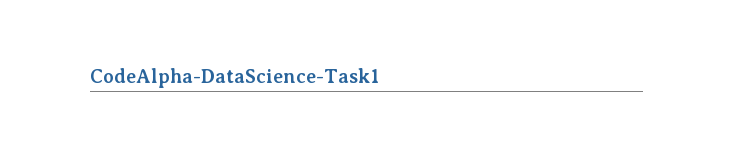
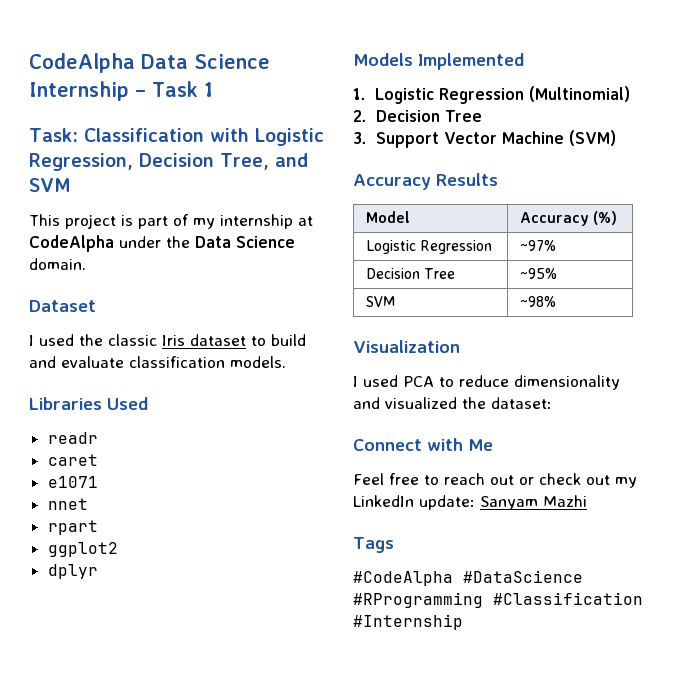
- CodeAlpha-DataScience-Task1
+ CodeAlpha Data Science Internship – Task 1
+ Task: Classification with Logistic Regression, Decision Tree, and SVM
+ This project is part of my internship at CodeAlpha under the Data Science domain.
+ Dataset
+ I used the classic Iris dataset to build and evaluate classification models.
+ Libraries Used
+ readr
+ caret
+ e1071
+ nnet
+ rpart
+ ggplot2
+ dplyr
+ Models Implemented
+ 1. Logistic Regression (Multinomial)
+ 2. Decision Tree
+ 3. Support Vector Machine (SVM)
+ Accuracy Results
+ Model | Accuracy (%)
+ Logistic Regression | ~97%
+ Decision Tree | ~95%
+ SVM | ~98%
+ Visualization
+ I used PCA to reduce dimensionality and visualized the dataset:
+ Connect with Me
+ Feel free to reach out or check out my LinkedIn update: Sanyam Mazhi
+ Tags
+ #CodeAlpha #DataScience #RProgramming #Classification #Internship

